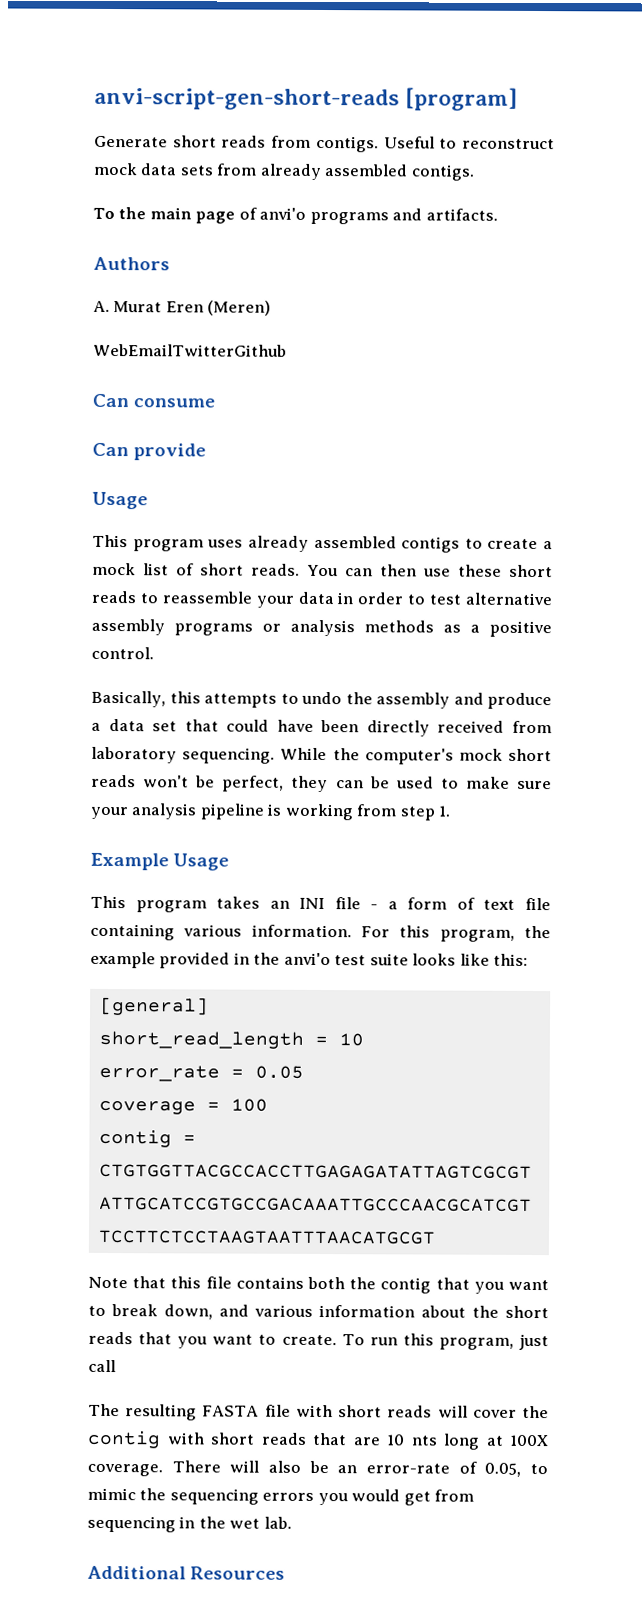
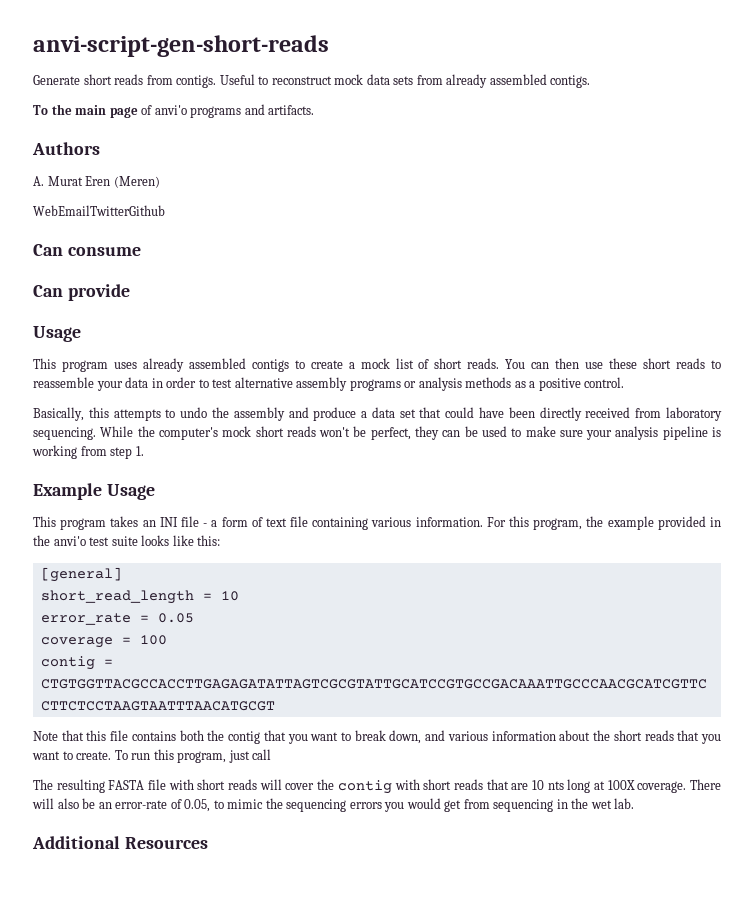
- anvi-script-gen-short-reads [program]
+ anvi-script-gen-short-reads

